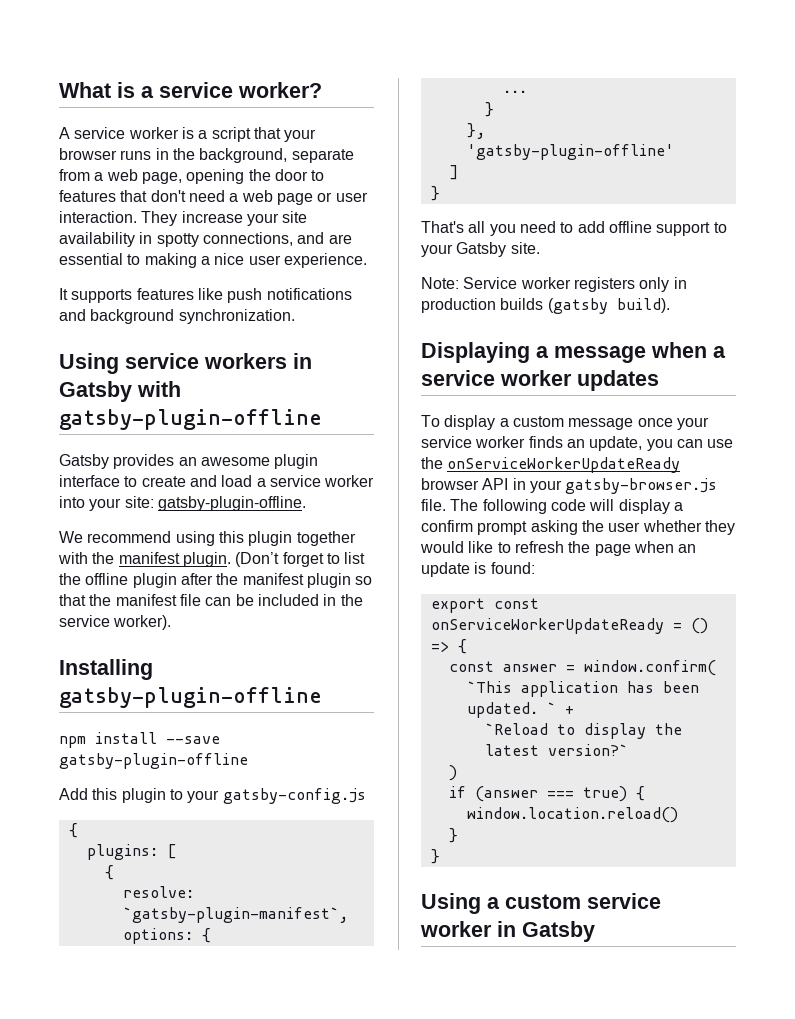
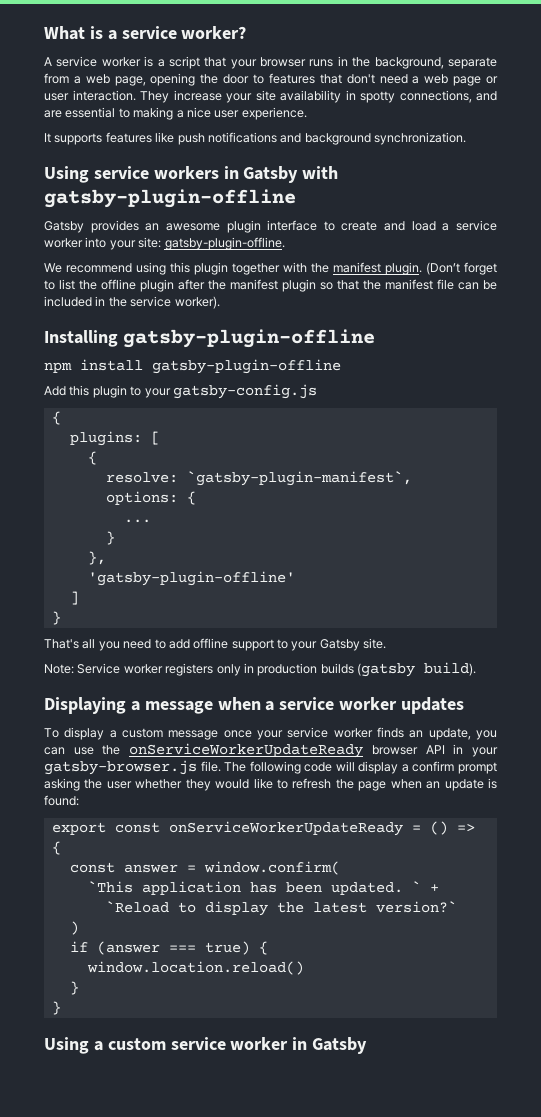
- npm install --save gatsby-plugin-offline
+ npm install gatsby-plugin-offline

